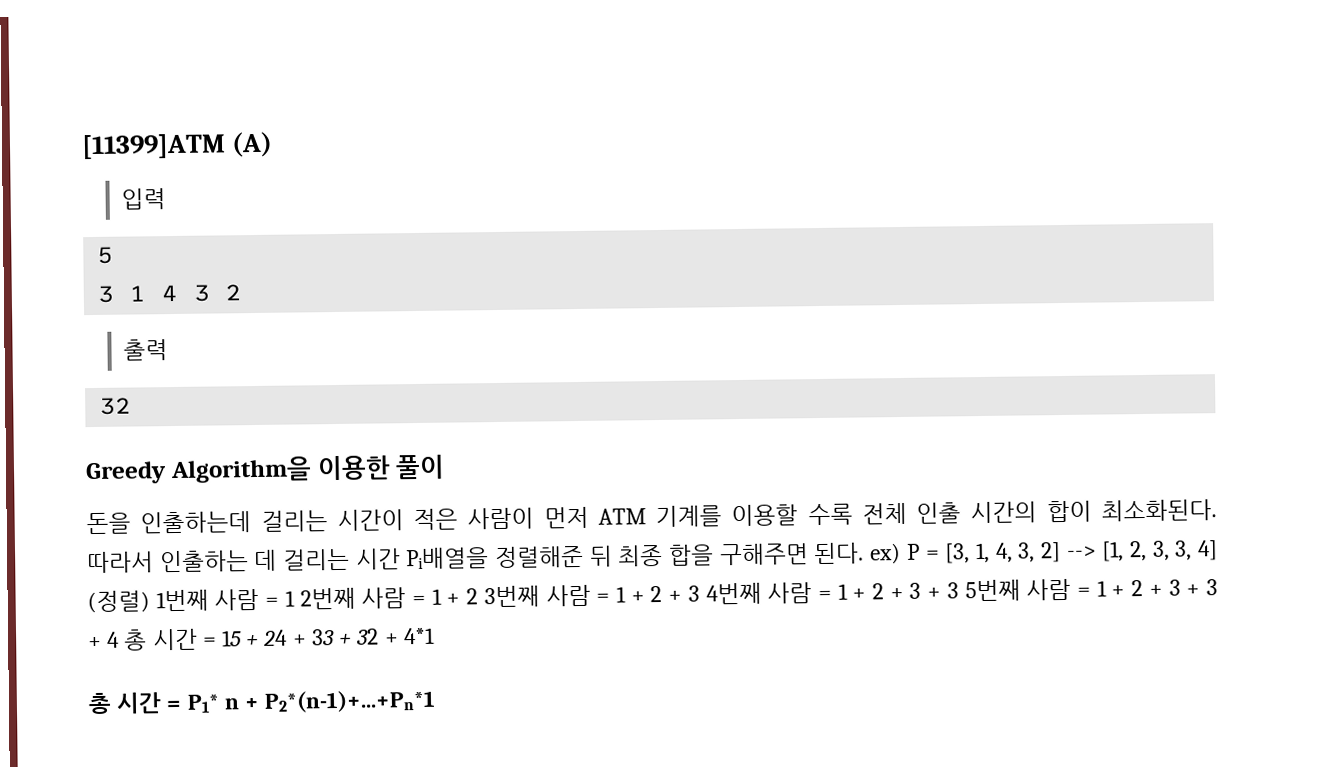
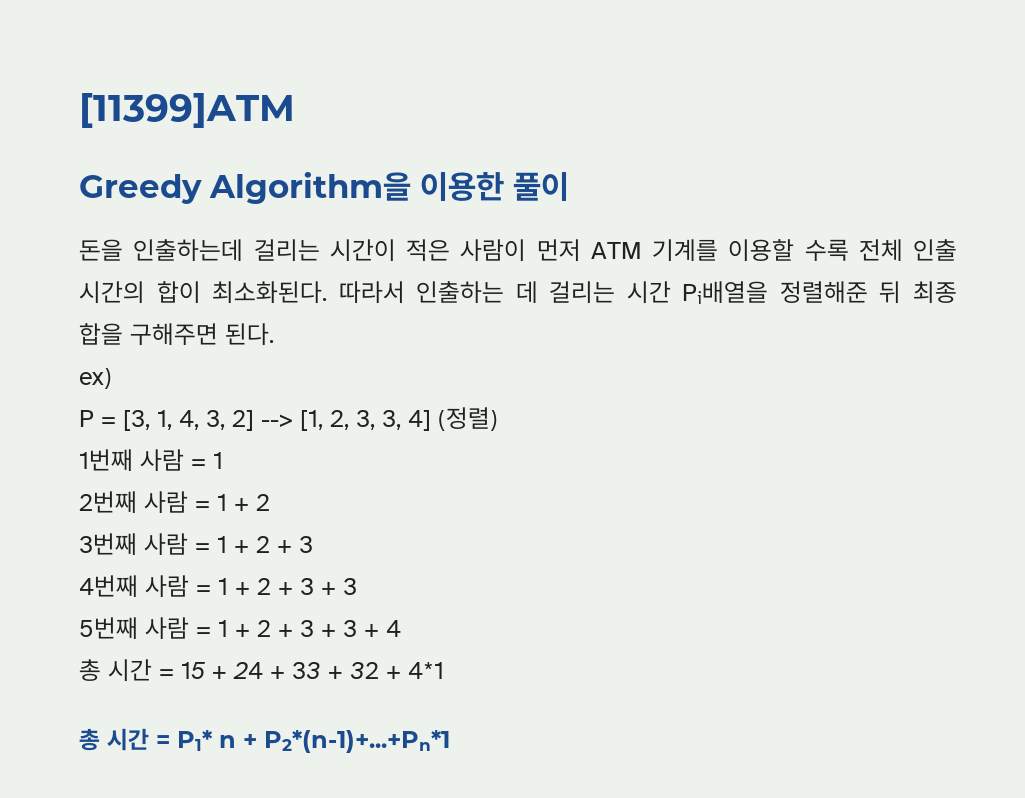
- [11399]ATM (A)
- 입력
- 5
- 3 1 4 3 2
- 출력
- 32
+ [11399]ATM
- 따라서 인출하는 데 걸리는 시간 Pi배열을 정렬해준 뒤 최종 합을 구해주면 된다. ex) P = [3, 1, 4, 3, 2] --> [1, 2, 3, 3, 4] (정렬) 1번째 사람 = 1 2번째 사람 = 1 + 2 3번째 사람 = 1 + 2 + 3 4번째 사람 = 1 + 2 + 3 + 3 5번째 사람 = 1 + 2 + 3 + 3 + 4 총 시간 = 15 + 24 + 33 + 32 + 4*1
+ 따라서 인출하는 데 걸리는 시간 Pi배열을 정렬해준 뒤 최종 합을 구해주면 된다.
+ ex)
+ P = [3, 1, 4, 3, 2] --> [1, 2, 3, 3, 4] (정렬)
+ 1번째 사람 = 1
+ 2번째 사람 = 1 + 2
+ 3번째 사람 = 1 + 2 + 3
+ 4번째 사람 = 1 + 2 + 3 + 3
+ 5번째 사람 = 1 + 2 + 3 + 3 + 4
+ 총 시간 = 15 + 24 + 33 + 32 + 4*1

